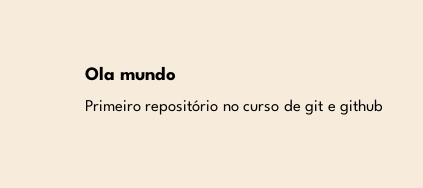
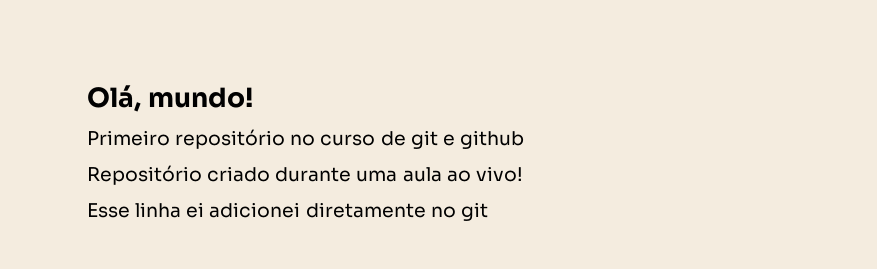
- Ola mundo
+ Olá, mundo!
+ Repositório criado durante uma aula ao vivo!
+ Esse linha ei adicionei diretamente no git

